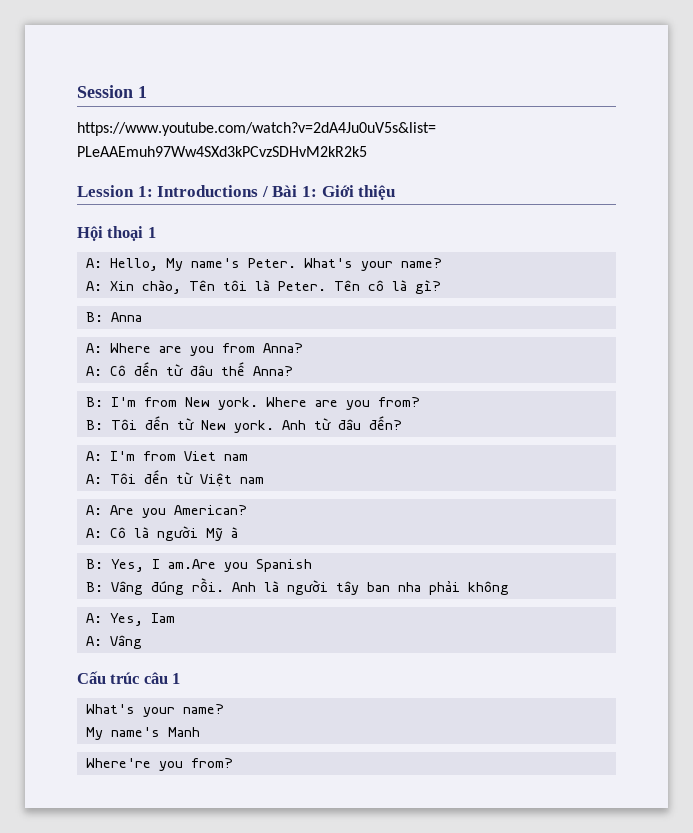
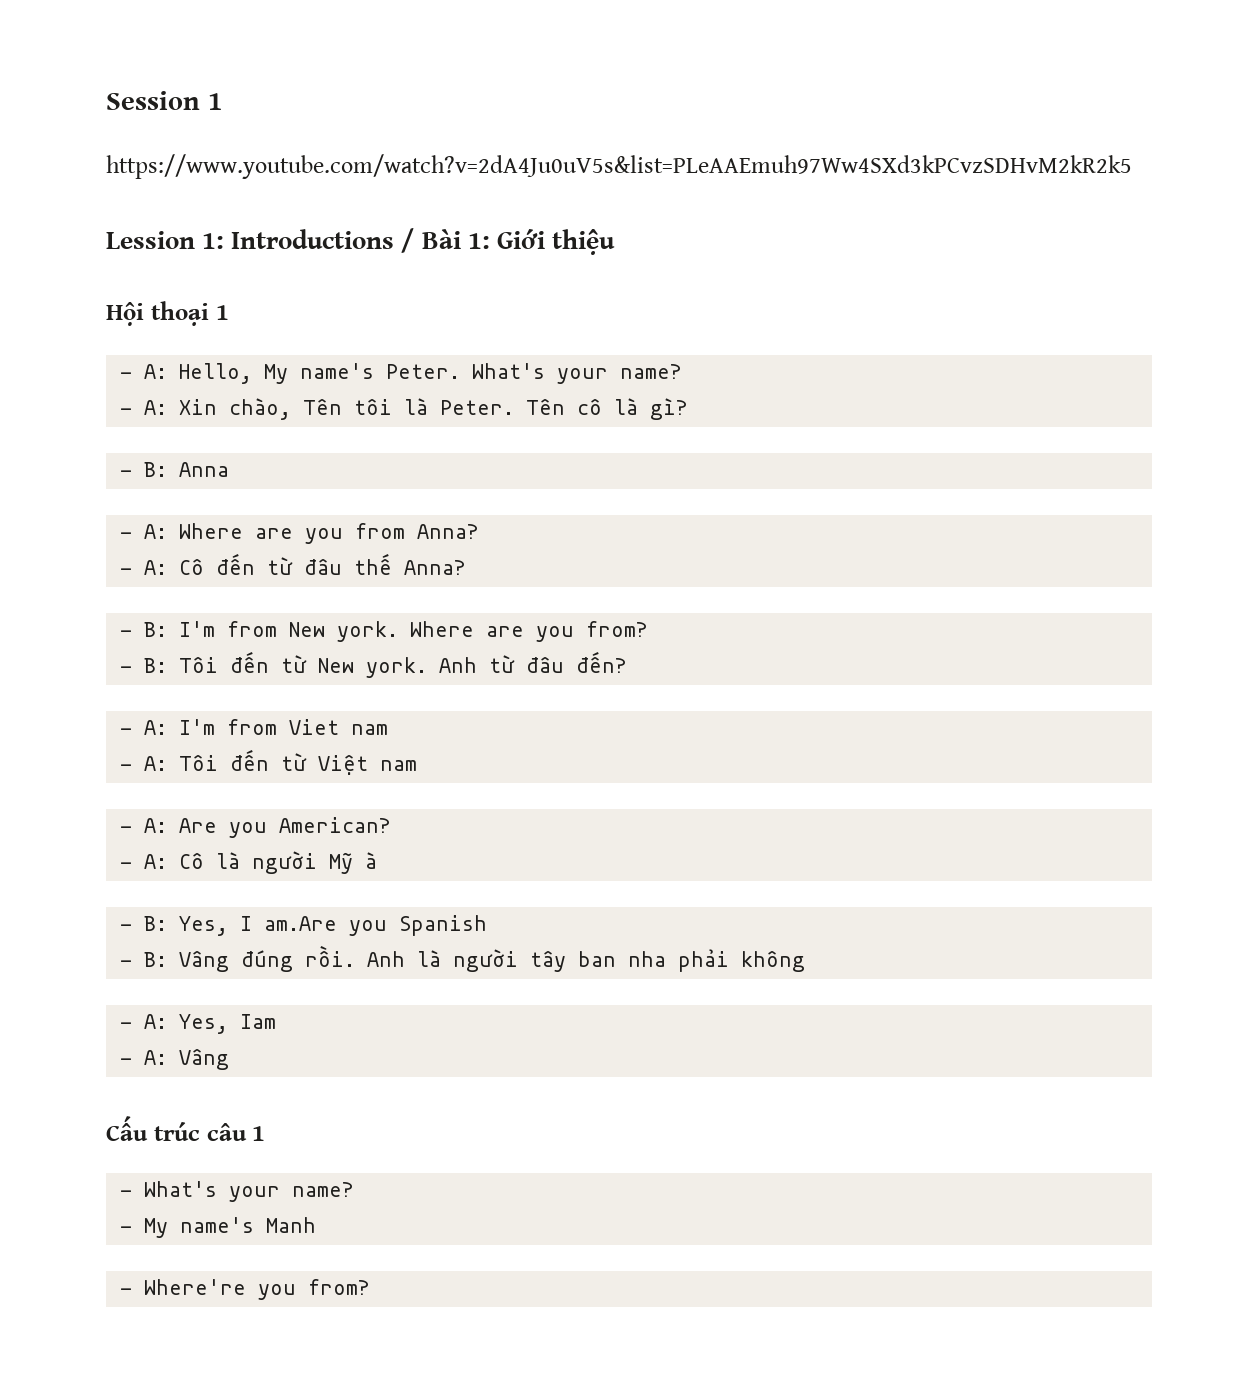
- A: Hello, My name's Peter.
+ - A: Hello, My name's Peter.
- A: Xin chào, Tên tôi là Peter.
+ - A: Xin chào, Tên tôi là Peter.
- B: Anna
+ - B: Anna
- A: Where are you from Anna?
+ - A: Where are you from Anna?
- A: Cô đến từ đâu thế Anna?
+ - A: Cô đến từ đâu thế Anna?
- B: I'm from New york.
+ - B: I'm from New york.
- B: Tôi đến từ New york.
+ - B: Tôi đến từ New york.
- A: I'm from Viet nam
+ - A: I'm from Viet nam
- A: Tôi đến từ Việt nam
+ - A: Tôi đến từ Việt nam
- A: Are you American?
+ - A: Are you American?
- A: Cô là người Mỹ à
+ - A: Cô là người Mỹ à
- B: Yes, I am.Are you Spanish
+ - B: Yes, I am.Are you Spanish
- B: Vâng đúng rồi.
+ - B: Vâng đúng rồi.
- A: Yes, Iam
+ - A: Yes, Iam
- A: Vâng
+ - A: Vâng
  Cấu trúc câu 1
- What's your name?
- My name's Manh
+ - What's your name?
+ - My name's Manh
- Where're you from?
+ - Where're you from?

